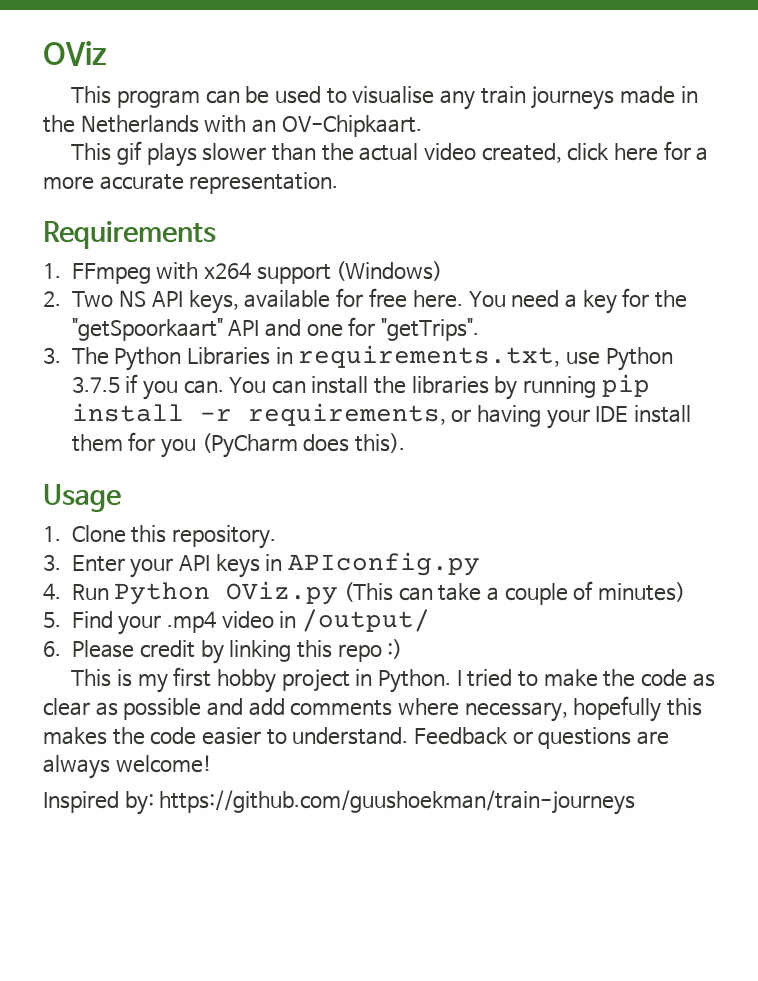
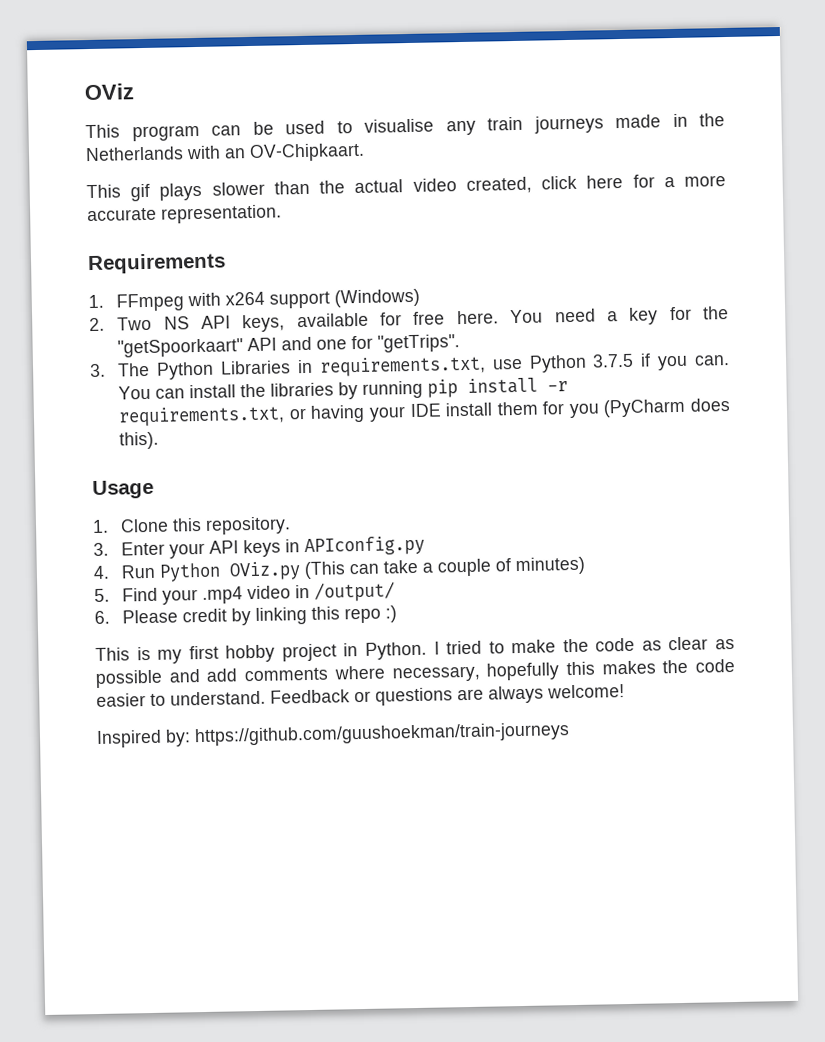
- You can install the libraries by running pip install -r requirements, or having your IDE install them for you (PyCharm does this).
+ You can install the libraries by running pip install -r requirements.txt, or having your IDE install them for you (PyCharm does this).

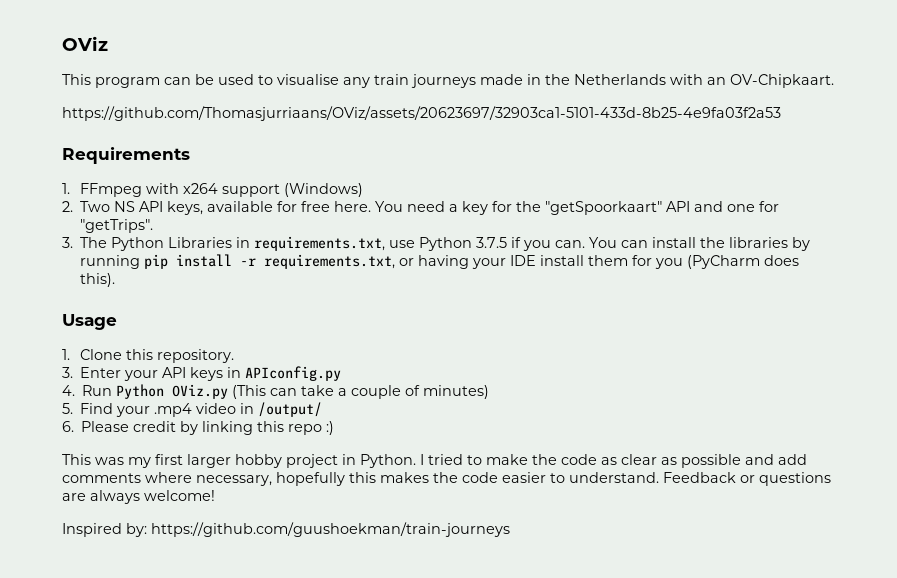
- This gif plays slower than the actual video created, click here for a more accurate representation.
+ https://github.com/Thomasjurriaans/OViz/assets/20623697/32903ca1-5101-433d-8b25-4e9fa03f2a53
- This is my first hobby project in Python.
+ This was my first larger hobby project in Python.

